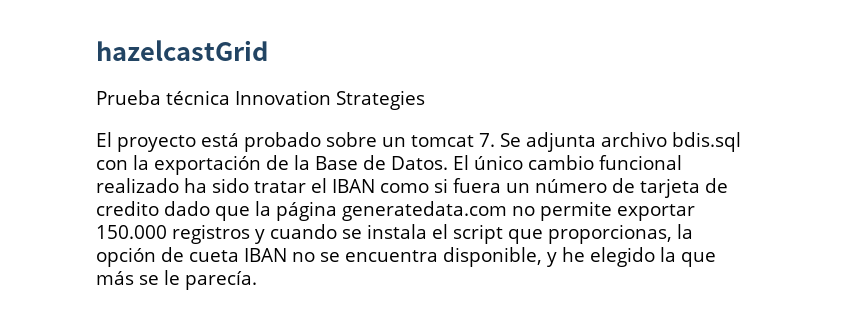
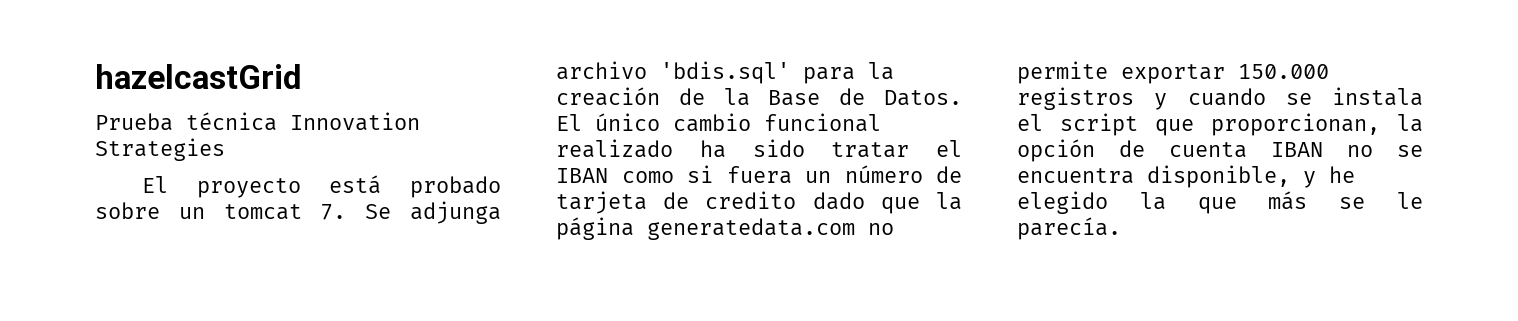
- El proyecto está probado sobre un tomcat 7. Se adjunta archivo bdis.sql con la exportación de la Base de Datos.
+ El proyecto está probado sobre un tomcat 7. Se adjunga archivo 'bdis.sql' para la creación de la Base de Datos.
- El único cambio funcional realizado ha sido tratar el IBAN como si fuera un número de tarjeta de credito dado que la página generatedata.com no permite exportar 150.000 registros y cuando se instala el script que proporcionas, la opción de cueta IBAN no se encuentra disponible, y he elegido la que más se le parecía.
+ El único cambio funcional realizado ha sido tratar el IBAN como si fuera un número de tarjeta de credito dado que la página generatedata.com no permite exportar 150.000 registros y cuando se instala el script que proporcionan, la opción de cuenta IBAN no se encuentra disponible, y he elegido la que más se le parecía.

